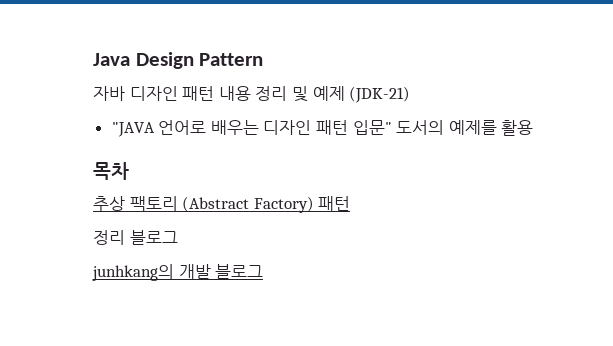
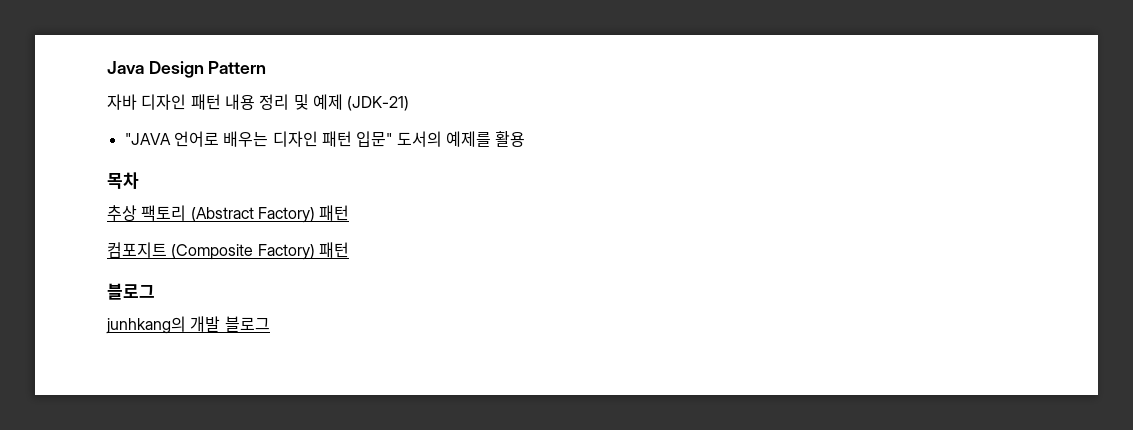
- 정리 블로그
+ 컴포지트 (Composite Factory) 패턴
+ 블로그

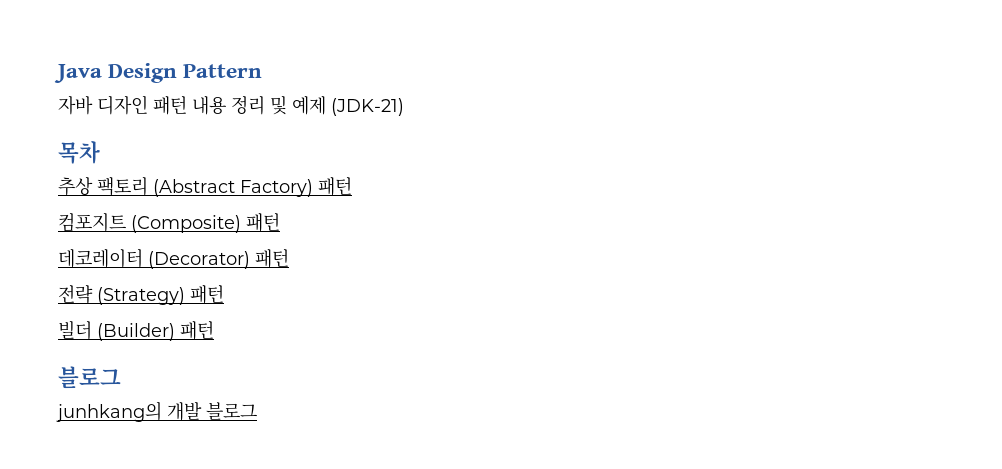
- "JAVA 언어로 배우는 디자인 패턴 입문" 도서의 예제를 활용
- 컴포지트 (Composite Factory) 패턴
+ 컴포지트 (Composite) 패턴
+ 데코레이터 (Decorator) 패턴
+ 전략 (Strategy) 패턴
+ 빌더 (Builder) 패턴

